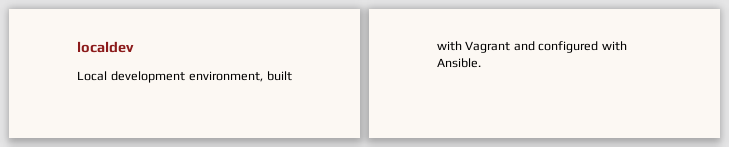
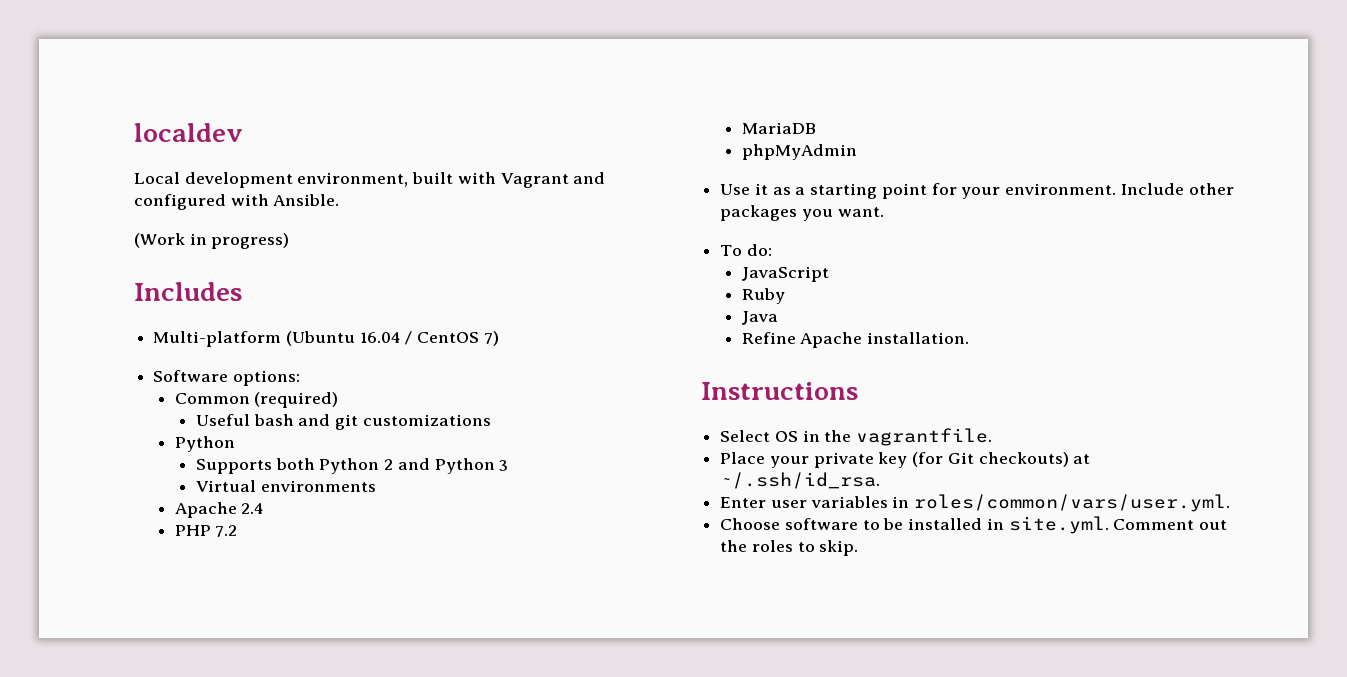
+ (Work in progress)
+ Includes
+ Multi-platform (Ubuntu 16.04 / CentOS 7)
+ Software options:
+ Common (required)
+ Useful bash and git customizations
+ Python
+ Supports both Python 2 and Python 3
+ Virtual environments
+ Apache 2.4
+ PHP 7.2
+ MariaDB
+ phpMyAdmin
+ Use it as a starting point for your environment. Include other packages you want.
+ To do:
+ JavaScript
+ Ruby
+ Java
+ Refine Apache installation.
+ Instructions
+ Select OS in the vagrantfile.
+ Place your private key (for Git checkouts) at ~/.ssh/id_rsa.
+ Enter user variables in roles/common/vars/user.yml.
+ Choose software to be installed in site.yml. Comment out the roles to skip.

